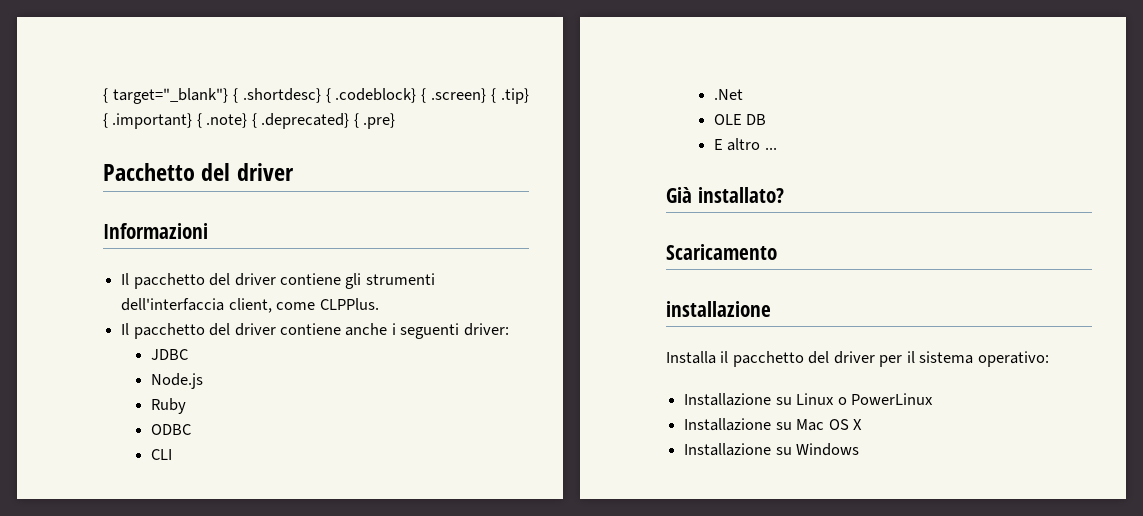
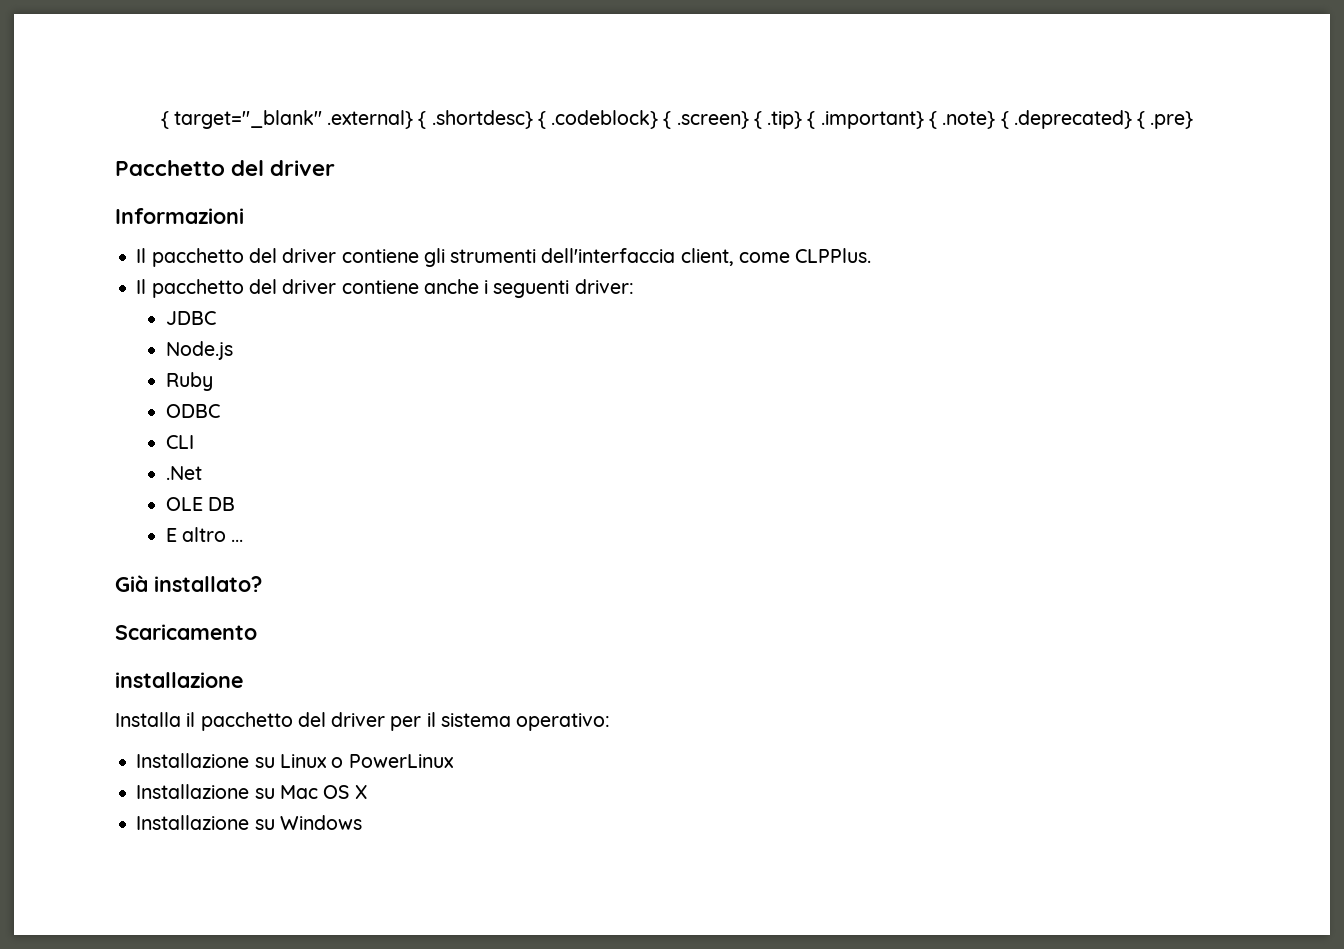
- { target="_blank"} { .shortdesc} { .codeblock} { .screen} { .tip} { .important} { .note} { .deprecated} { .pre}
+ { target="_blank" .external} { .shortdesc} { .codeblock} { .screen} { .tip} { .important} { .note} { .deprecated} { .pre}

